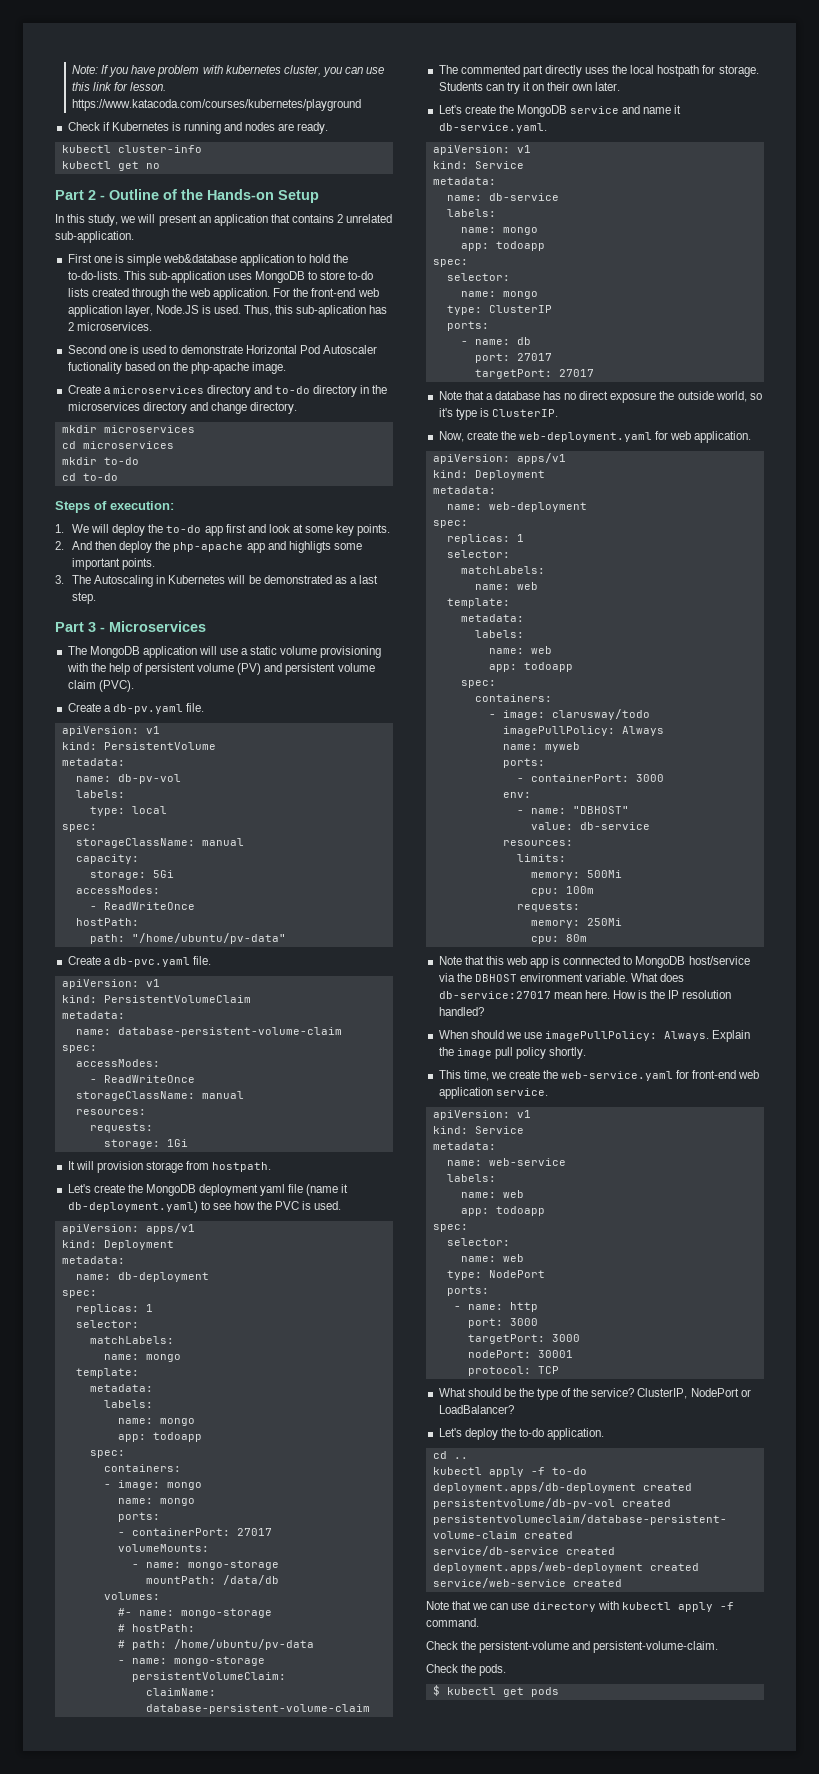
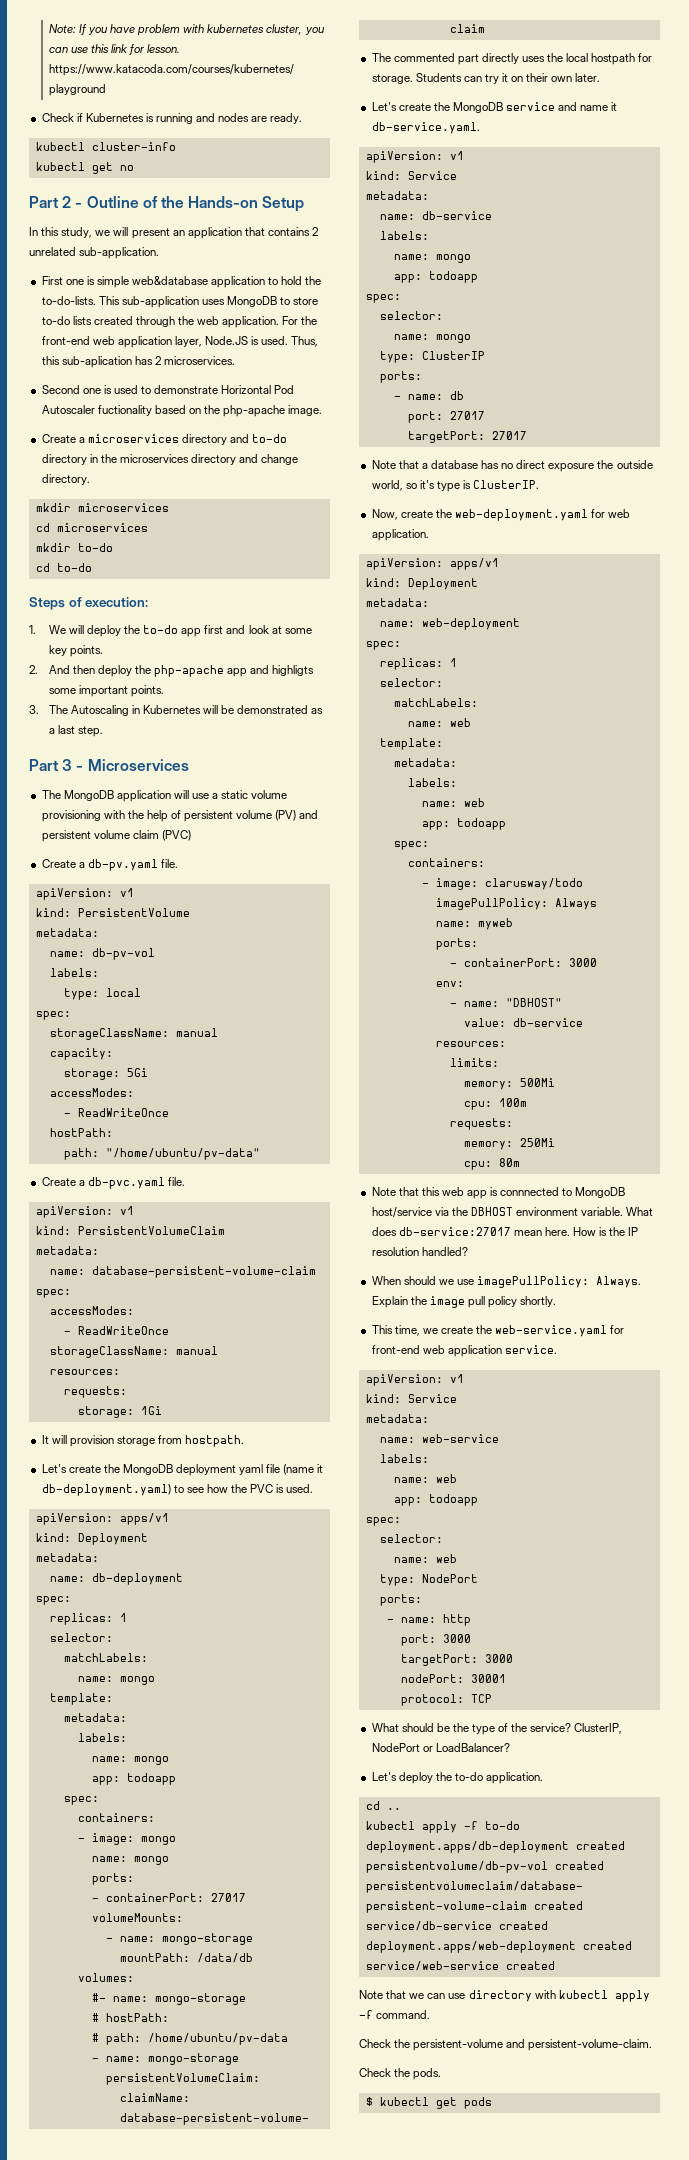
- The MongoDB application will use a static volume provisioning with the help of persistent volume (PV) and persistent volume claim (PVC).
+ The MongoDB application will use a static volume provisioning with the help of persistent volume (PV) and persistent volume claim (PVC)

